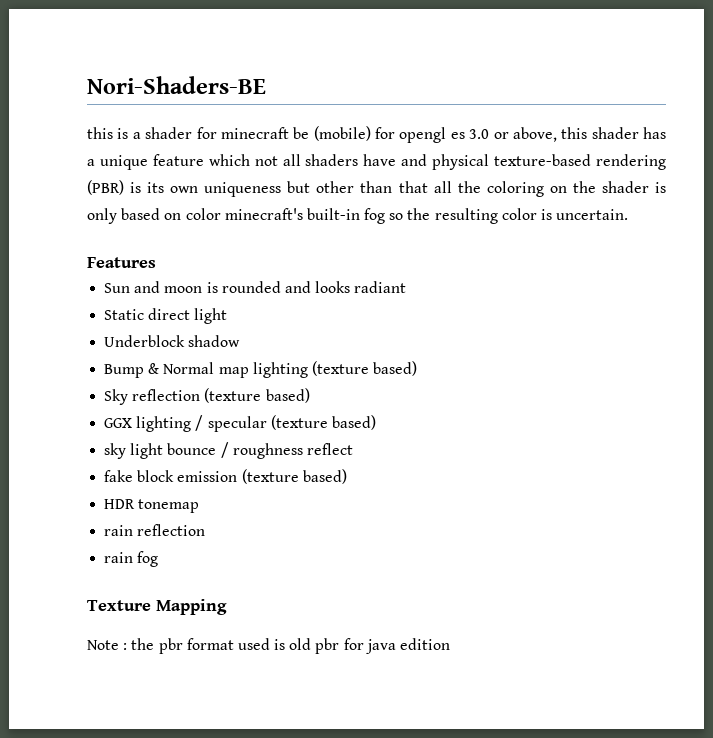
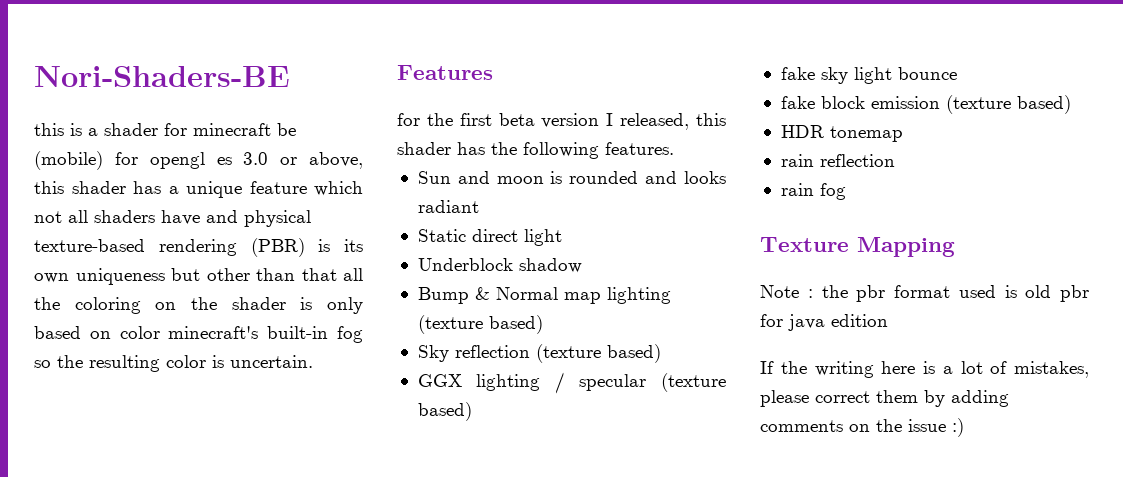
+ for the first beta version I released, this shader has the following features.
- sky light bounce / roughness reflect
+ fake sky light bounce
+ If the writing here is a lot of mistakes, please correct them by adding comments on the issue :)

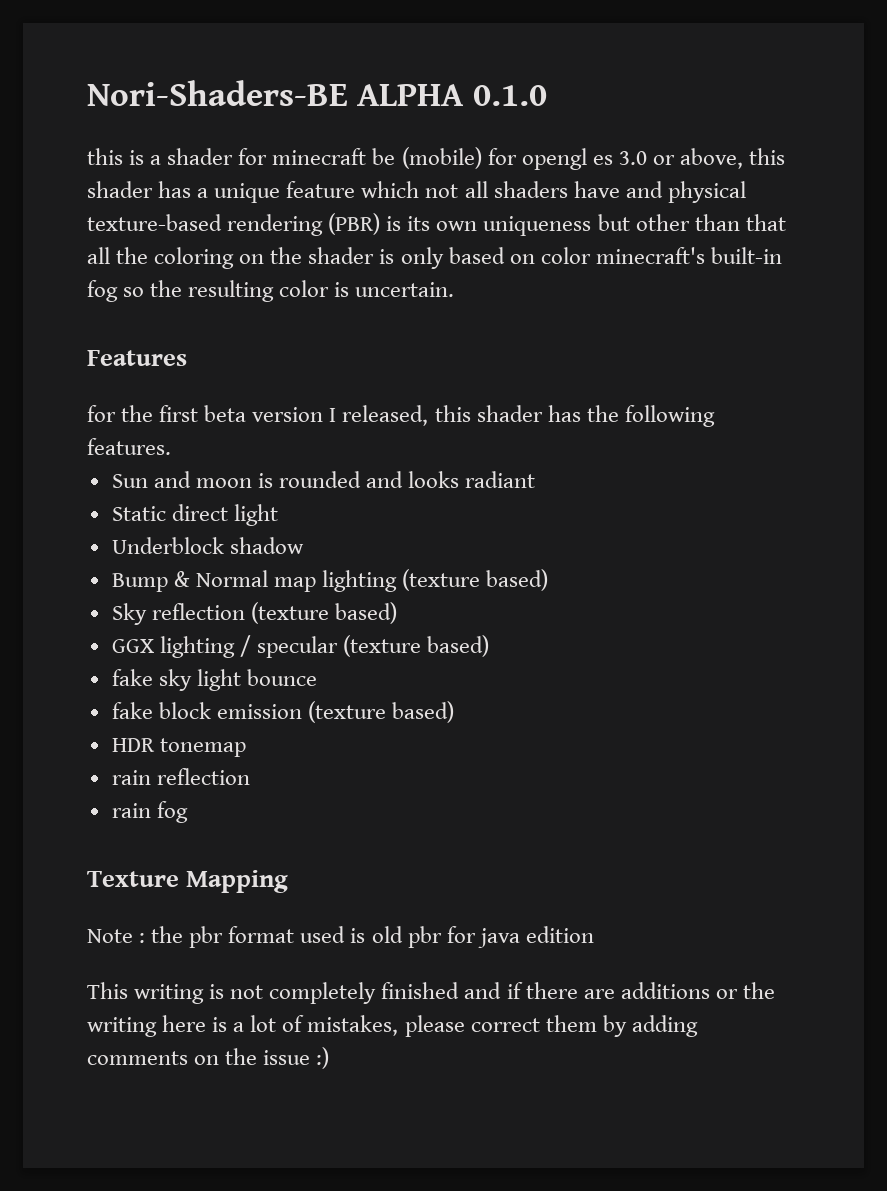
- Nori-Shaders-BE
+ Nori-Shaders-BE ALPHA 0.1.0
- If the writing here is a lot of mistakes, please correct them by adding comments on the issue :)
+ This writing is not completely finished and if there are additions or the writing here is a lot of mistakes, please correct them by adding comments on the issue :)

